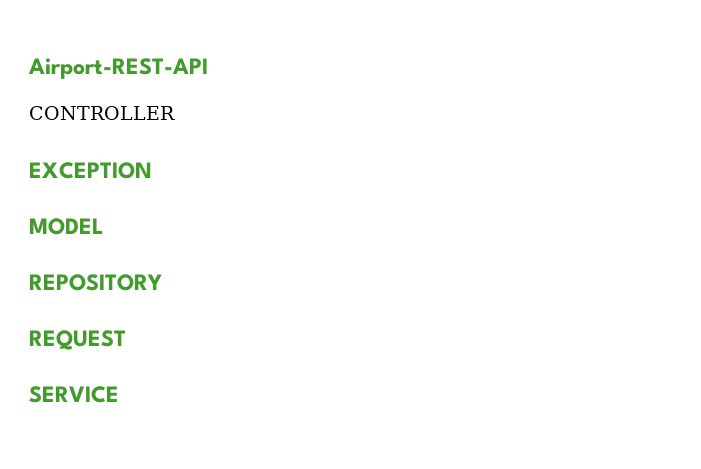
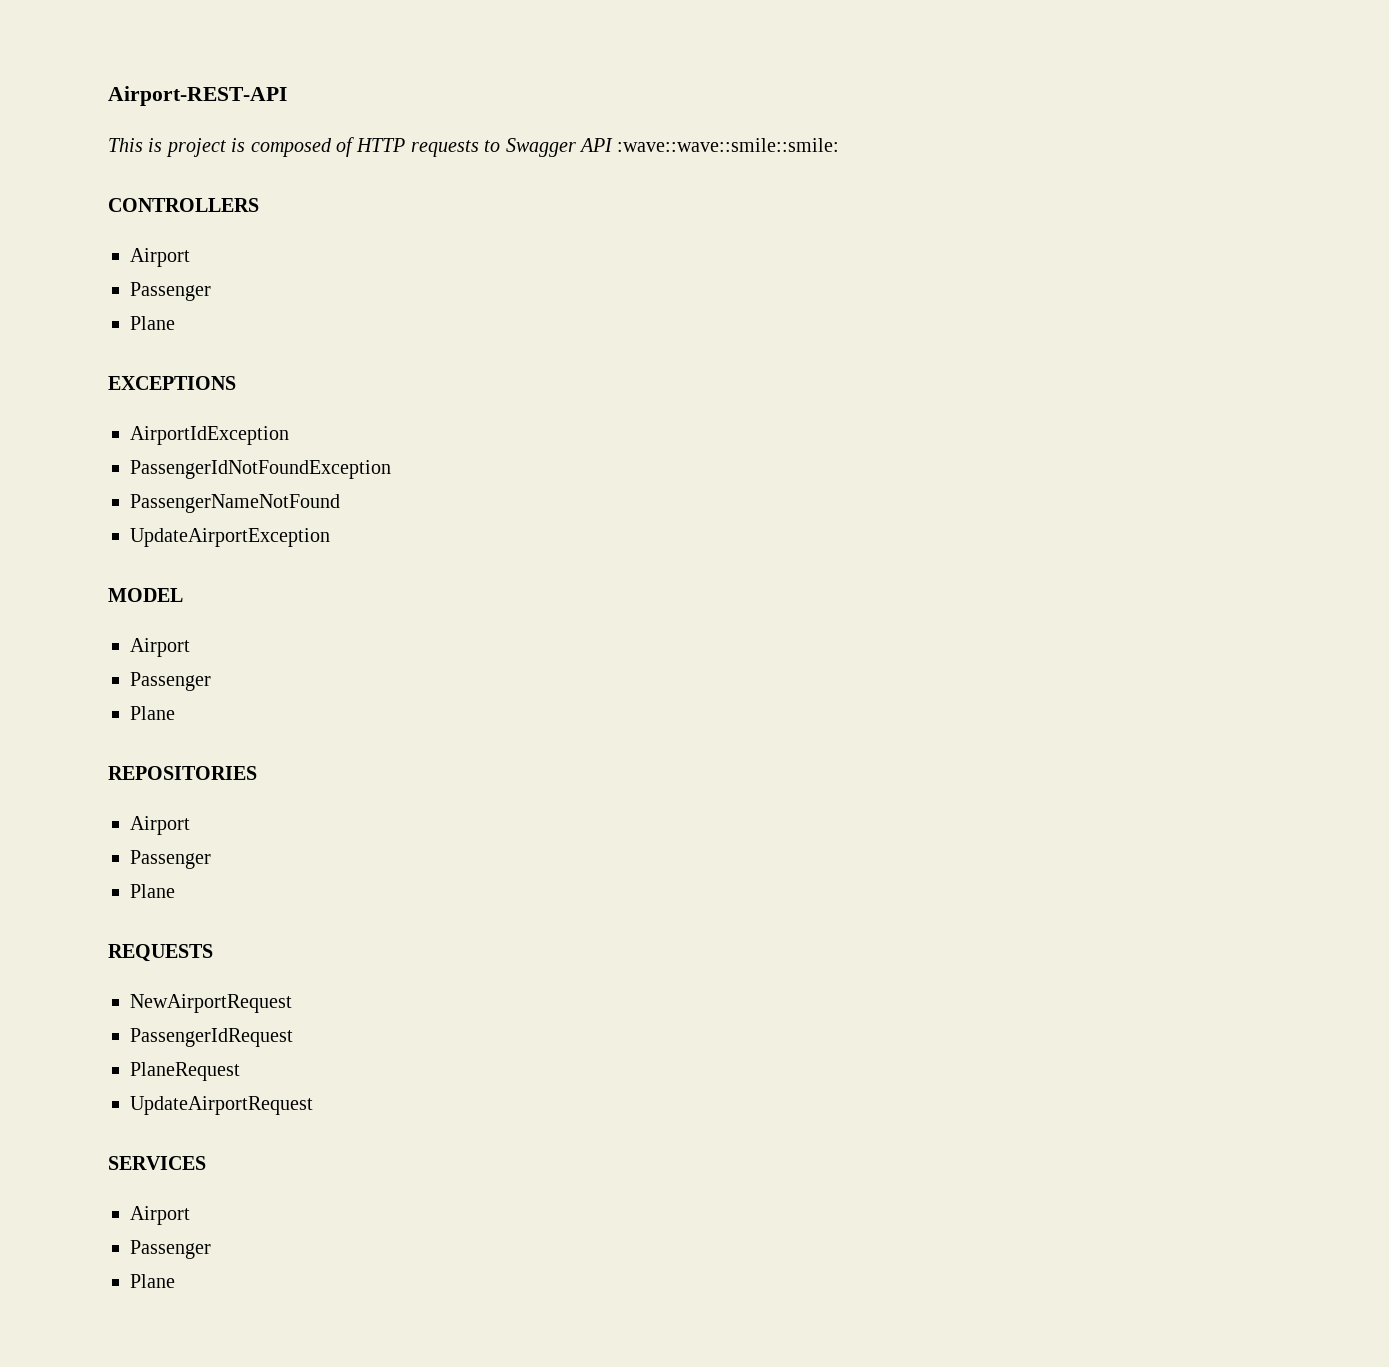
- CONTROLLER
- EXCEPTION
+ This is project is composed of HTTP requests to Swagger API :wave::wave::smile::smile:
+ CONTROLLERS
+ Airport
+ Passenger
+ Plane
+ EXCEPTIONS
+ AirportIdException
+ PassengerIdNotFoundException
+ PassengerNameNotFound
+ UpdateAirportException
  MODEL
- REPOSITORY
- REQUEST
- SERVICE
+ Airport
+ Passenger
+ Plane
+ REPOSITORIES
+ Airport
+ Passenger
+ Plane
+ REQUESTS
+ NewAirportRequest
+ PassengerIdRequest
+ PlaneRequest
+ UpdateAirportRequest
+ SERVICES
+ Airport
+ Passenger
+ Plane

